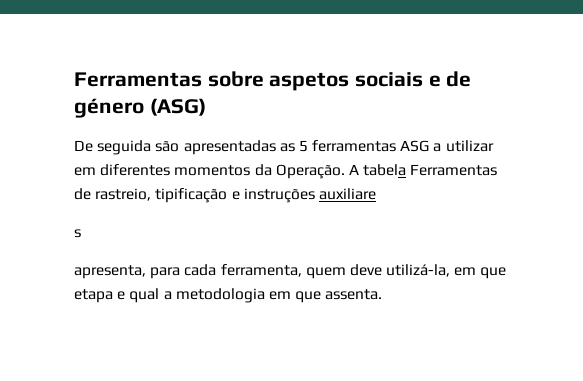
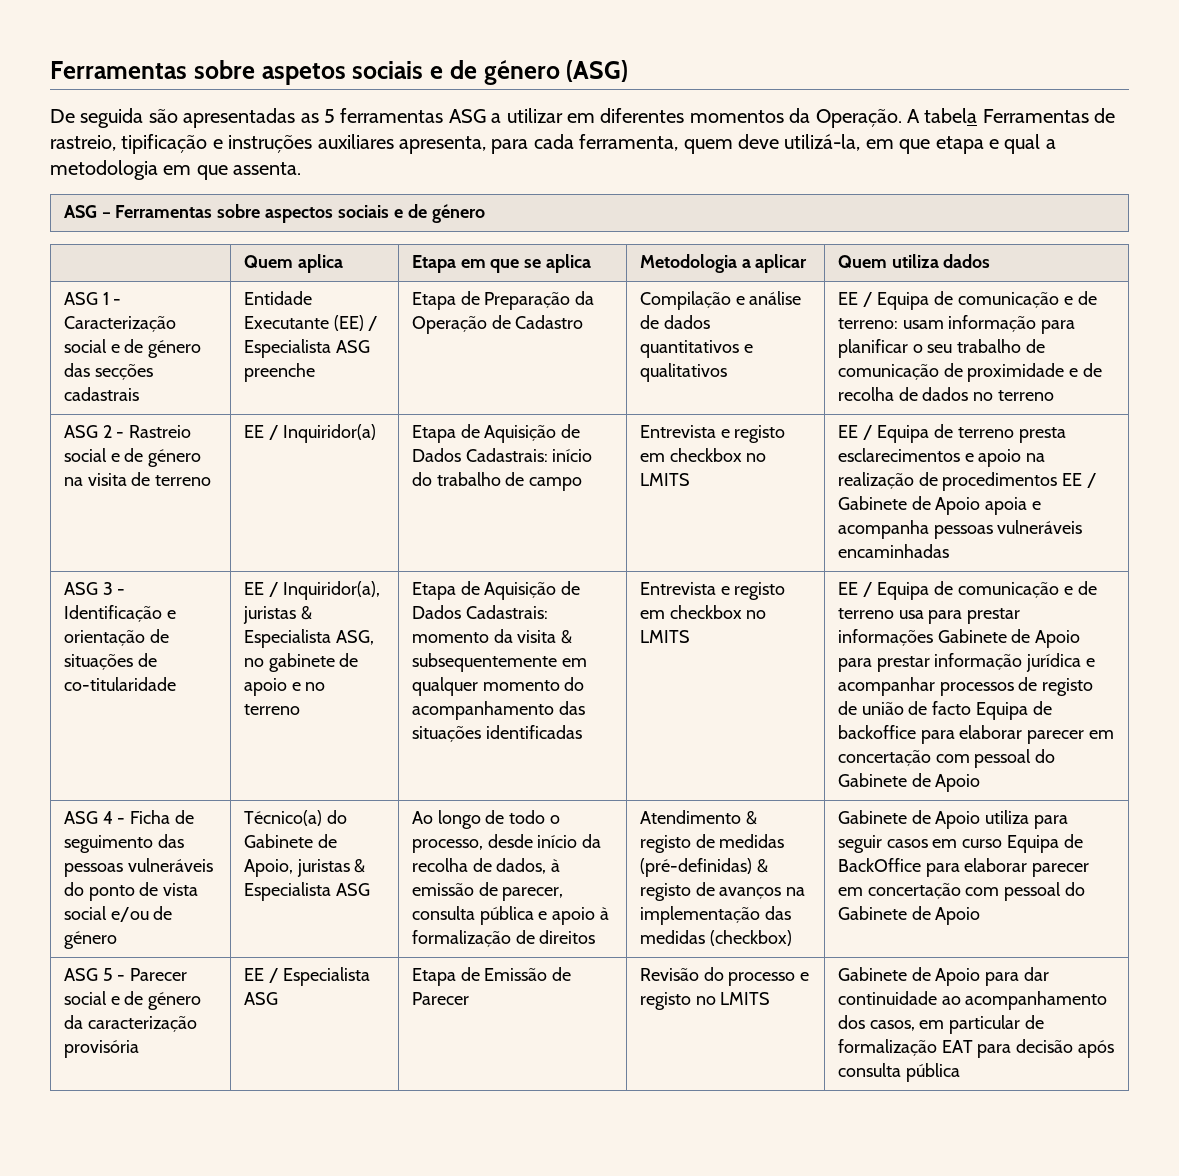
- A tabela Ferramentas de rastreio, tipificação e instruções auxiliare
- s
- apresenta, para cada ferramenta, quem deve utilizá-la, em que etapa e qual a metodologia em que assenta.
+ A tabela Ferramentas de rastreio, tipificação e instruções auxiliares apresenta, para cada ferramenta, quem deve utilizá-la, em que etapa e qual a metodologia em que assenta.
+ ASG – Ferramentas sobre aspectos sociais e de género
+ | Quem aplica | Etapa em que se aplica | Metodologia a aplicar | Quem utiliza dados
+ ASG 1 - Caracterização social e de género das secções cadastrais | Entidade Executante (EE) / Especialista ASG preenche | Etapa de Preparação da Operação de Cadastro | Compilação e análise de dados quantitativos e qualitativos | EE / Equipa de comunicação e de terreno: usam informação para planificar o seu trabalho de comunicação de proximidade e de recolha de dados no terreno
+ ASG 2 - Rastreio social e de género na visita de terreno | EE / Inquiridor(a) | Etapa de Aquisição de Dados Cadastrais: início do trabalho de campo | Entrevista e registo em checkbox no LMITS | EE / Equipa de terreno presta esclarecimentos e apoio na realização de procedimentos EE / Gabinete de Apoio apoia e acompanha pessoas vulneráveis encaminhadas
+ ASG 3 - Identificação e orientação de situações de co-titularidade | EE / Inquiridor(a), juristas & Especialista ASG, no gabinete de apoio e no terreno | Etapa de Aquisição de Dados Cadastrais: momento da visita & subsequentemente em qualquer momento do acompanhamento das situações identificadas | Entrevista e registo em checkbox no LMITS | EE / Equipa de comunicação e de terreno usa para prestar informações Gabinete de Apoio para prestar informação jurídica e acompanhar processos de registo de união de facto Equipa de backoffice para elaborar parecer em concertação com pessoal do Gabinete de Apoio
+ ASG 4 - Ficha de seguimento das pessoas vulneráveis do ponto de vista social e/ou de género | Técnico(a) do Gabinete de Apoio, juristas & Especialista ASG | Ao longo de todo o processo, desde início da recolha de dados, à emissão de parecer, consulta pública e apoio à formalização de direitos | Atendimento & registo de medidas (pré-definidas) & registo de avanços na implementação das medidas (checkbox) | Gabinete de Apoio utiliza para seguir casos em curso Equipa de BackOffice para elaborar parecer em concertação com pessoal do Gabinete de Apoio
+ ASG 5 - Parecer social e de género da caracterização provisória | EE / Especialista ASG | Etapa de Emissão de Parecer | Revisão do processo e registo no LMITS | Gabinete de Apoio para dar continuidade ao acompanhamento dos casos, em particular de formalização EAT para decisão após consulta pública

